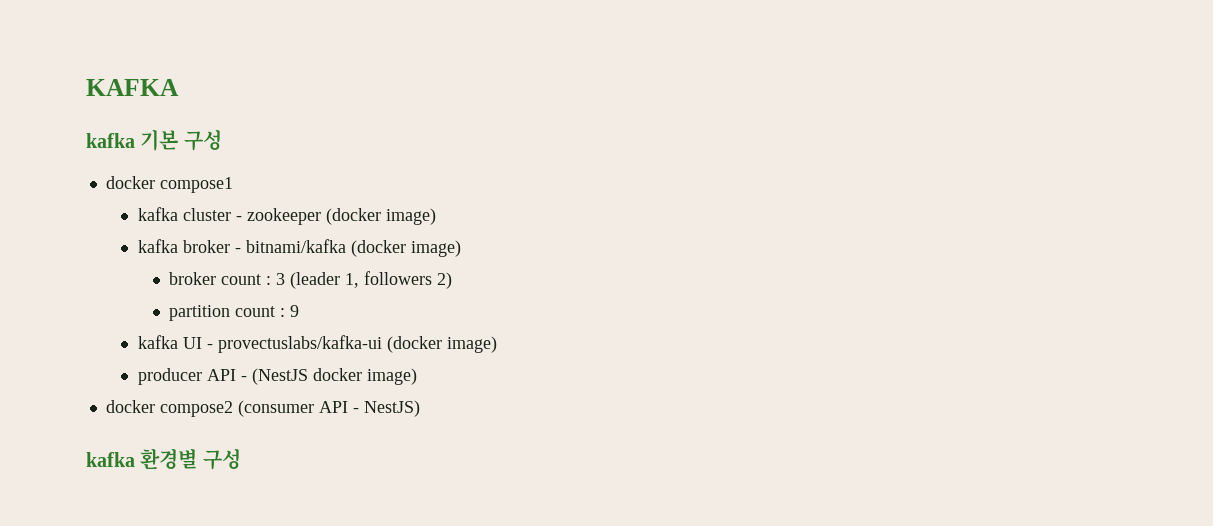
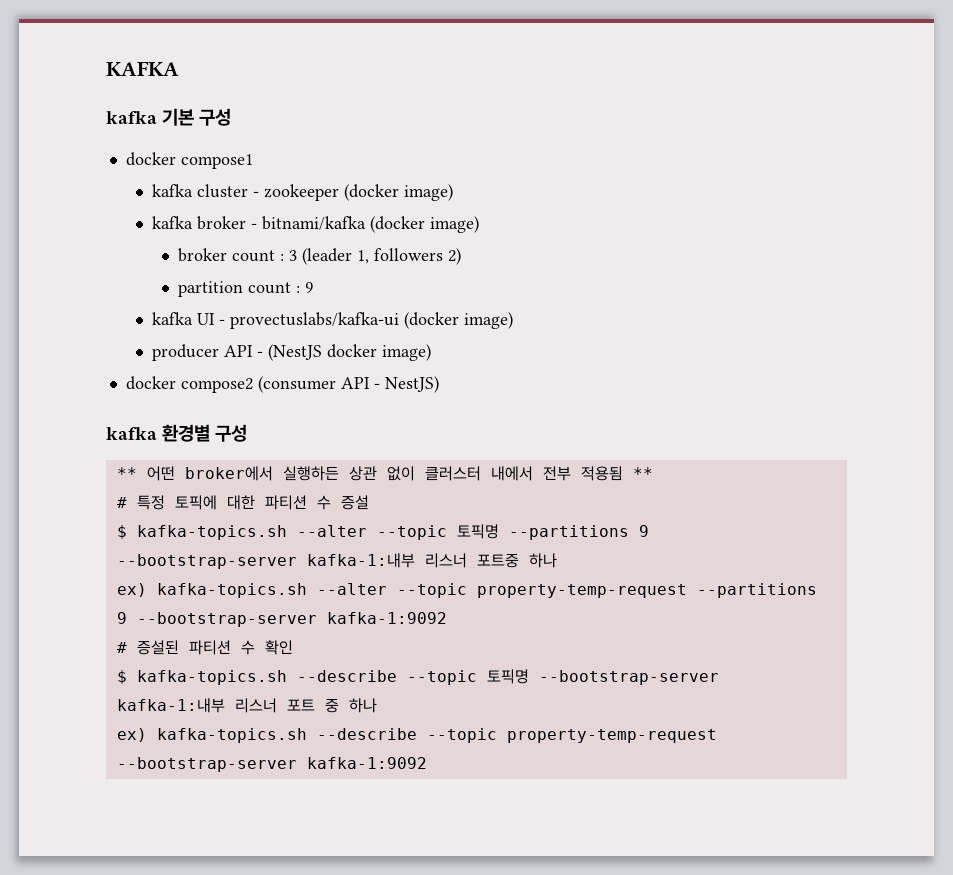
+ ** 어떤 broker에서 실행하든 상관 없이 클러스터 내에서 전부 적용됨 **
+ # 특정 토픽에 대한 파티션 수 증설
+ $ kafka-topics.sh --alter --topic 토픽명 --partitions 9 --bootstrap-server kafka-1:내부 리스너 포트중 하나
+ ex) kafka-topics.sh --alter --topic property-temp-request --partitions 9 --bootstrap-server kafka-1:9092
+ # 증설된 파티션 수 확인
+ $ kafka-topics.sh --describe --topic 토픽명 --bootstrap-server kafka-1:내부 리스너 포트 중 하나
+ ex) kafka-topics.sh --describe --topic property-temp-request --bootstrap-server kafka-1:9092

